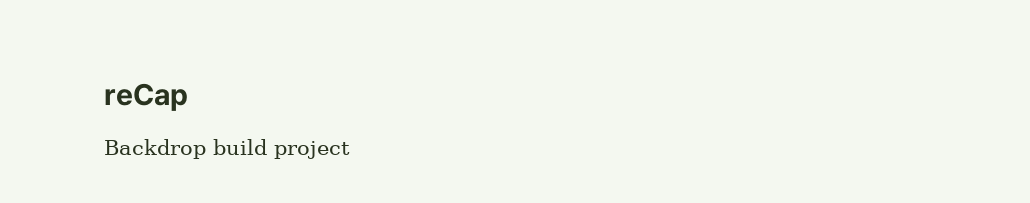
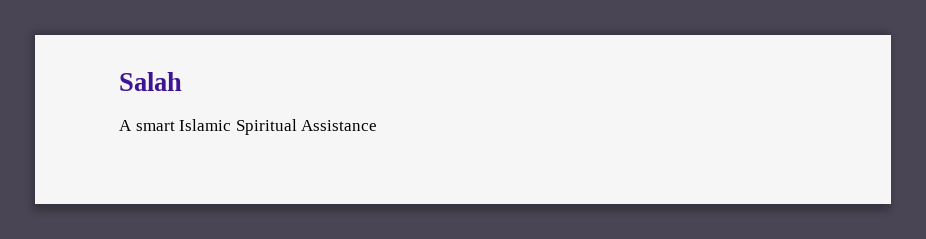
- reCap
- Backdrop build project
+ Salah
+ A smart Islamic Spiritual Assistance

